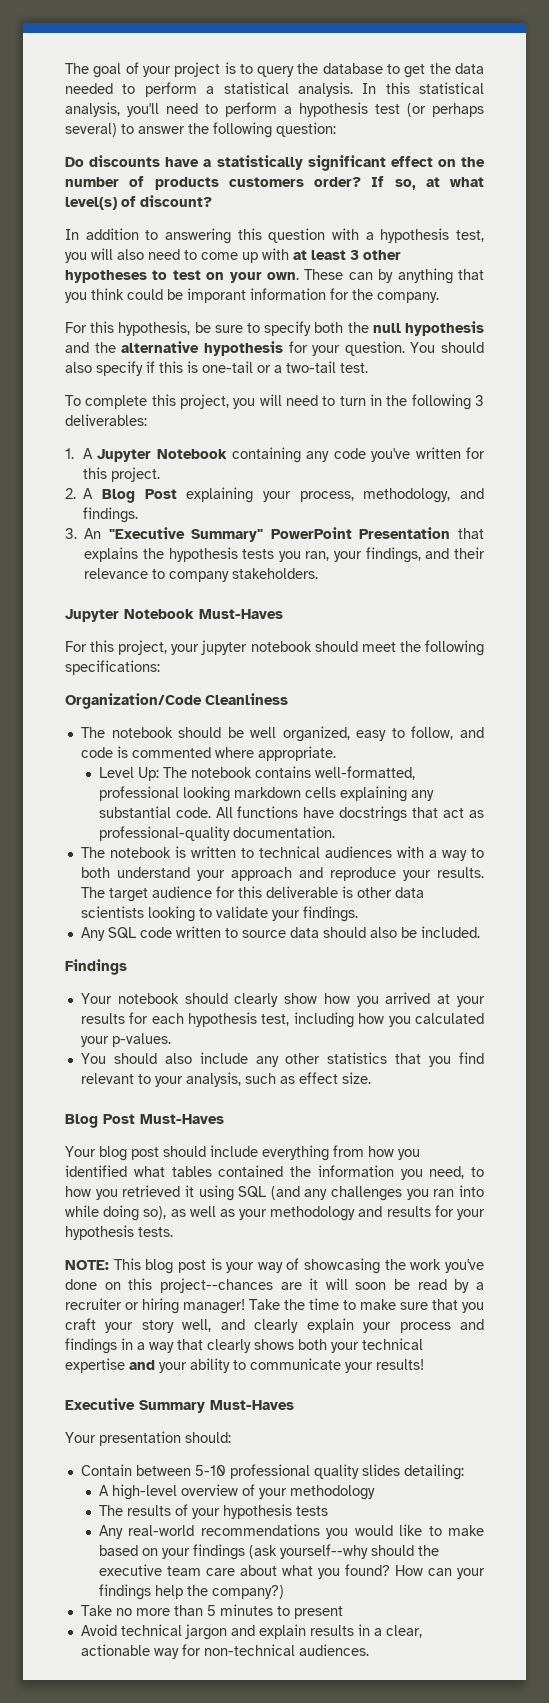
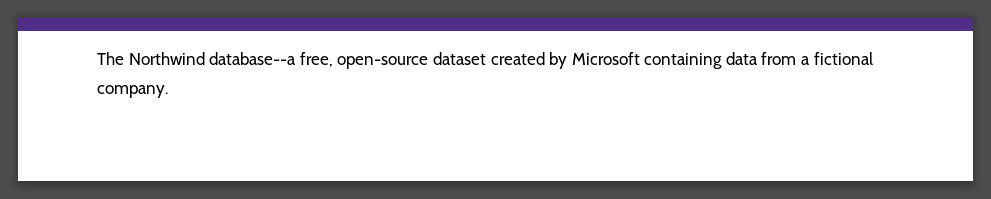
- The goal of your project is to query the database to get the data needed to perform a statistical analysis. In this statistical analysis, you'll need to perform a hypothesis test (or perhaps several) to answer the following question:
- Do discounts have a statistically significant effect on the number of products customers order? If so, at what level(s) of discount?
- In addition to answering this question with a hypothesis test, you will also need to come up with at least 3 other hypotheses to test on your own. These can by anything that you think could be imporant information for the company.
- For this hypothesis, be sure to specify both the null hypothesis and the alternative hypothesis for your question. You should also specify if this is one-tail or a two-tail test.
- To complete this project, you will need to turn in the following 3 deliverables:
- 1. A Jupyter Notebook containing any code you've written for this project.
- 2. A Blog Post explaining your process, methodology, and findings.
- 3. An "Executive Summary" PowerPoint Presentation that explains the hypothesis tests you ran, your findings, and their relevance to company stakeholders.
- Jupyter Notebook Must-Haves
- For this project, your jupyter notebook should meet the following specifications:
- Organization/Code Cleanliness
- The notebook should be well organized, easy to follow, and code is commented where appropriate.
- Level Up: The notebook contains well-formatted, professional looking markdown cells explaining any substantial code. All functions have docstrings that act as professional-quality documentation.
- The notebook is written to technical audiences with a way to both understand your approach and reproduce your results. The target audience for this deliverable is other data scientists looking to validate your findings.
- Any SQL code written to source data should also be included.
- Findings
- Your notebook should clearly show how you arrived at your results for each hypothesis test, including how you calculated your p-values.
- You should also include any other statistics that you find relevant to your analysis, such as effect size.
- Blog Post Must-Haves
- Your blog post should include everything from how you identified what tables contained the information you need, to how you retrieved it using SQL (and any challenges you ran into while doing so), as well as your methodology and results for your hypothesis tests.
- NOTE: This blog post is your way of showcasing the work you've done on this project--chances are it will soon be read by a recruiter or hiring manager! Take the time to make sure that you craft your story well, and clearly explain your process and findings in a way that clearly shows both your technical expertise and your ability to communicate your results!
- Executive Summary Must-Haves
- Your presentation should:
- Contain between 5-10 professional quality slides detailing:
- A high-level overview of your methodology
- The results of your hypothesis tests
- Any real-world recommendations you would like to make based on your findings (ask yourself--why should the executive team care about what you found? How can your findings help the company?)
- Take no more than 5 minutes to present
- Avoid technical jargon and explain results in a clear, actionable way for non-technical audiences.
+ The Northwind database--a free, open-source dataset created by Microsoft containing data from a fictional company.

